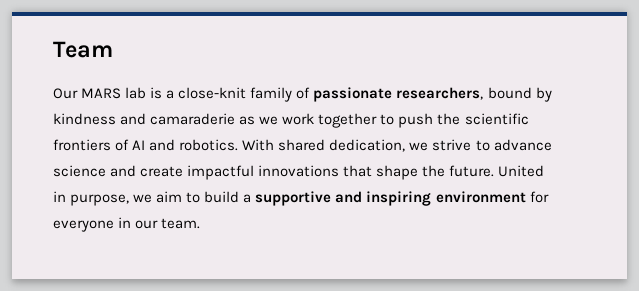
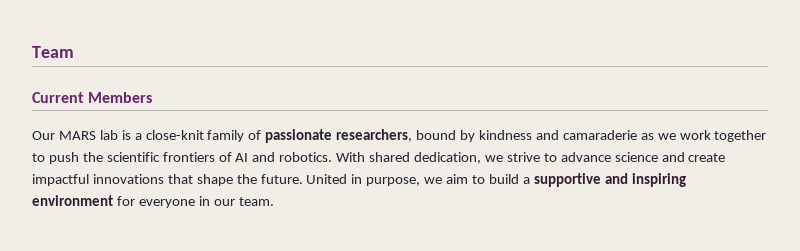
+ Current Members

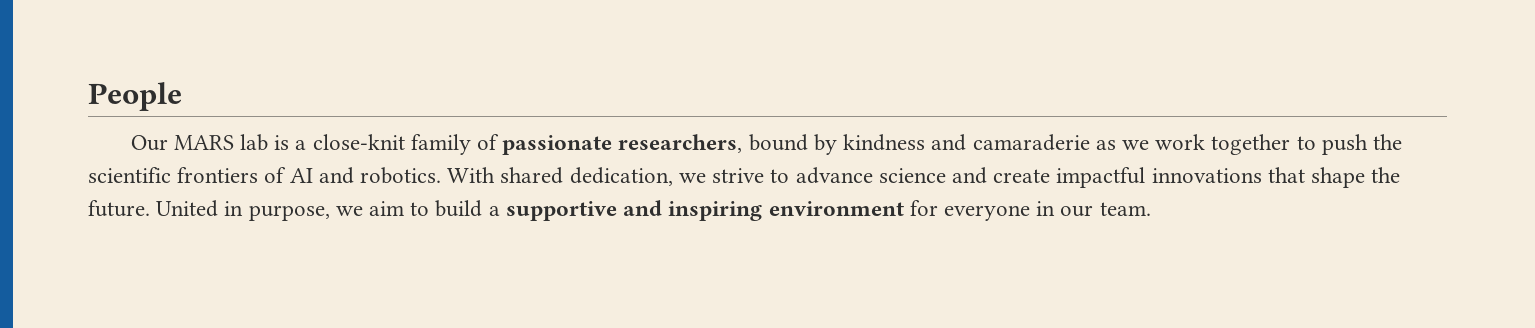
- Team
- Current Members
+ People

